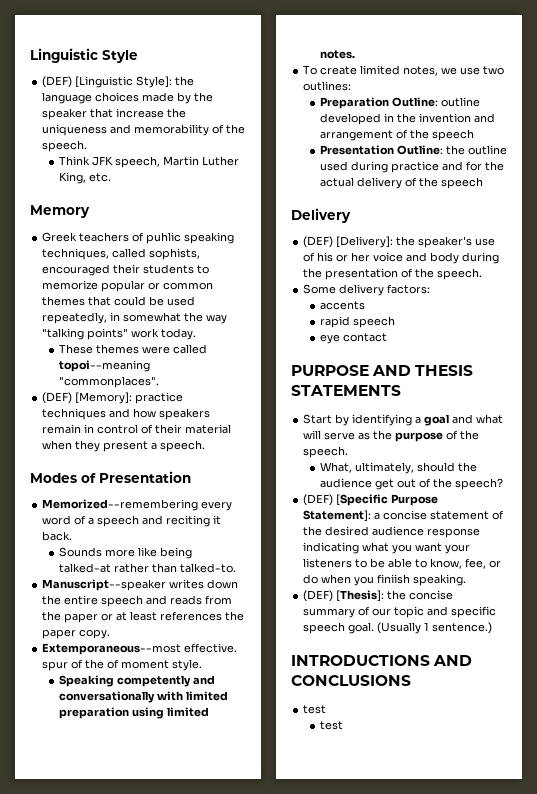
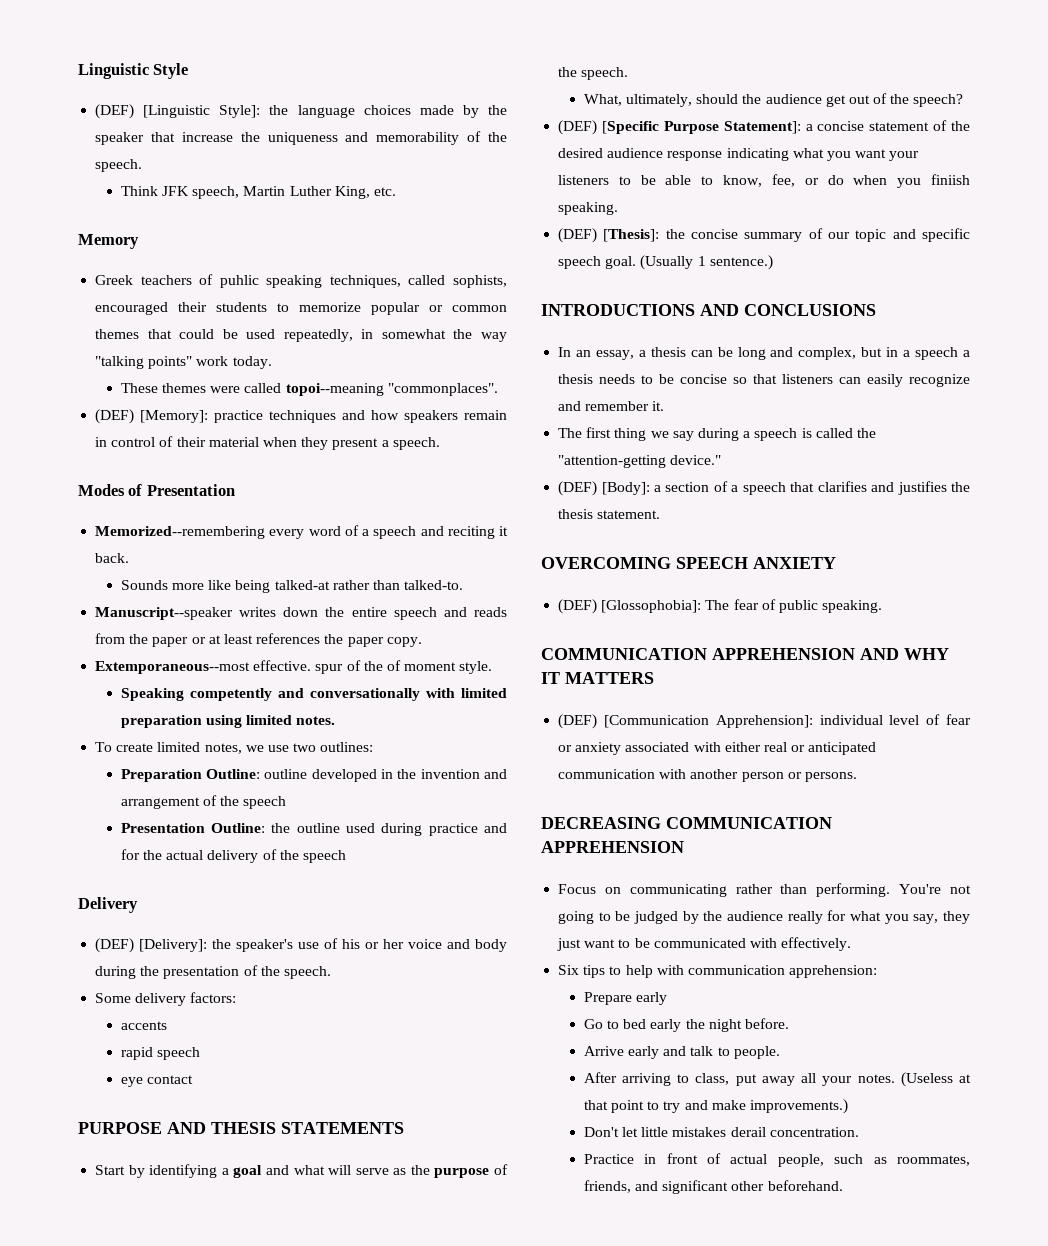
  INTRODUCTIONS AND CONCLUSIONS
- test
- test
+ In an essay, a thesis can be long and complex, but in a speech a thesis needs to be concise so that listeners can easily recognize and remember it.
+ The first thing we say during a speech is called the "attention-getting device."
+ (DEF) [Body]: a section of a speech that clarifies and justifies the thesis statement.
+ OVERCOMING SPEECH ANXIETY
+ (DEF) [Glossophobia]: The fear of public speaking.
+ COMMUNICATION APPREHENSION AND WHY IT MATTERS
+ (DEF) [Communication Apprehension]: individual level of fear or anxiety associated with either real or anticipated communication with another person or persons.
+ DECREASING COMMUNICATION APPREHENSION
+ Focus on communicating rather than performing. You're not going to be judged by the audience really for what you say, they just want to be communicated with effectively.
+ Six tips to help with communication apprehension:
+ Prepare early
+ Go to bed early the night before.
+ Arrive early and talk to people.
+ After arriving to class, put away all your notes. (Useless at that point to try and make improvements.)
+ Don't let little mistakes derail concentration.
+ Practice in front of actual people, such as roommates, friends, and significant other beforehand.

